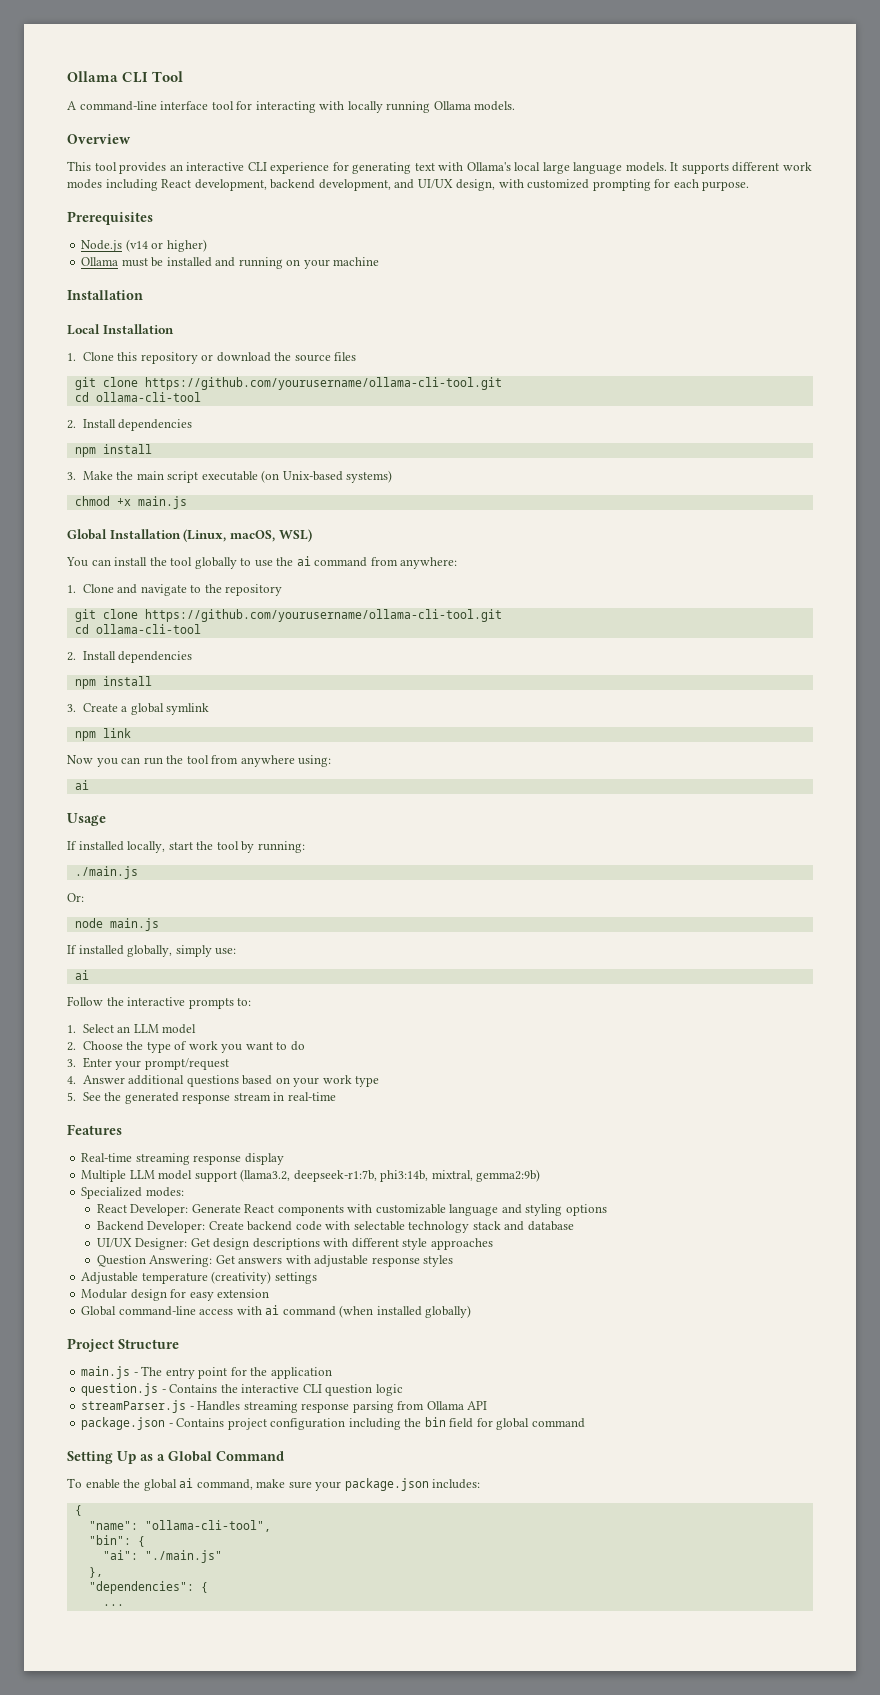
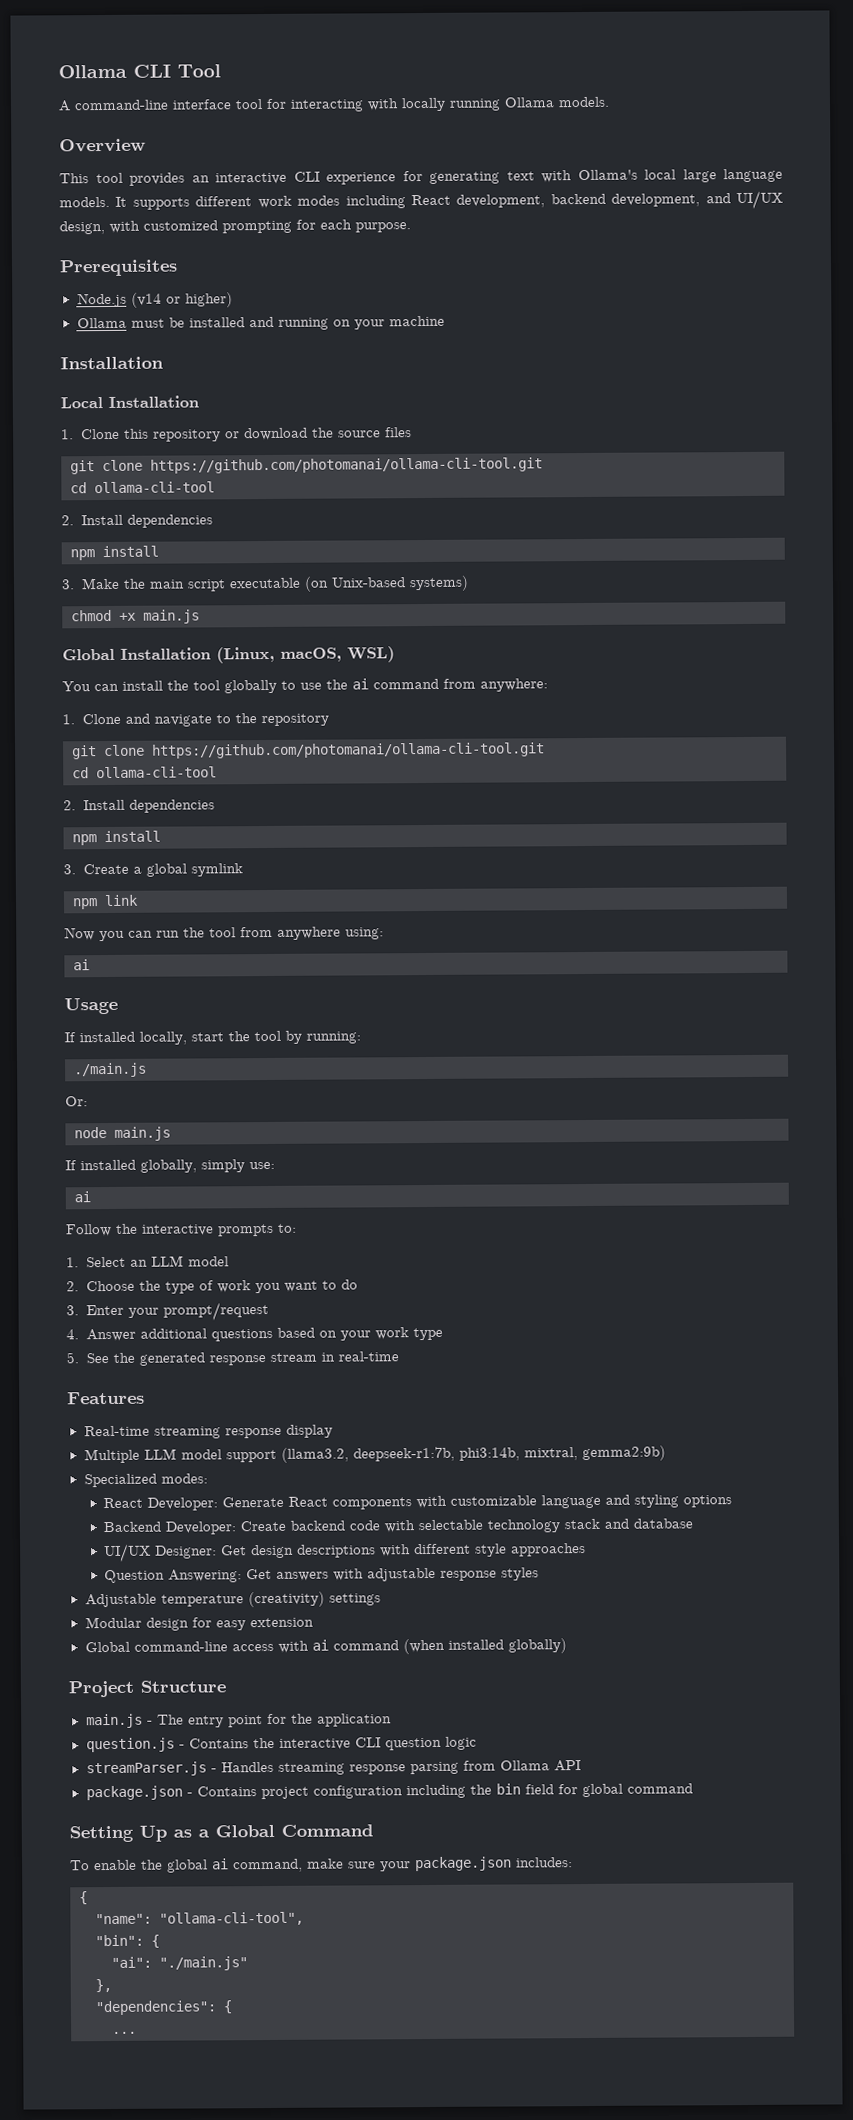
  1. Clone this repository or download the source files
- git clone https://github.com/yourusername/ollama-cli-tool.git
+ git clone https://github.com/photomanai/ollama-cli-tool.git
  1. Clone and navigate to the repository
- git clone https://github.com/yourusername/ollama-cli-tool.git
+ git clone https://github.com/photomanai/ollama-cli-tool.git

